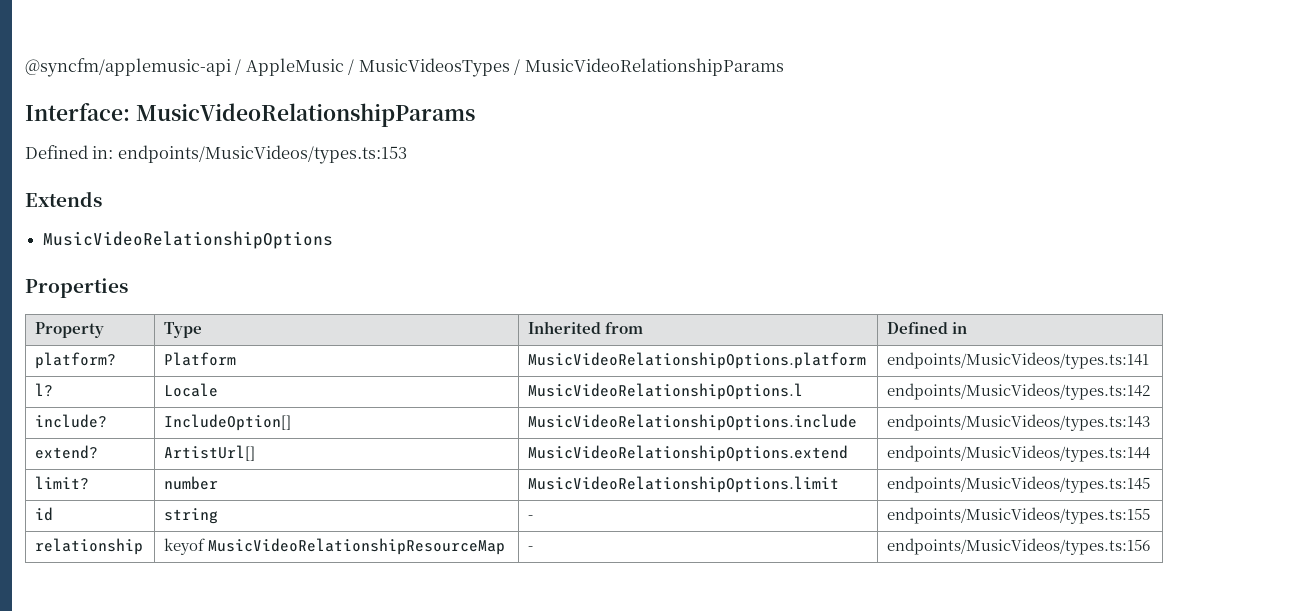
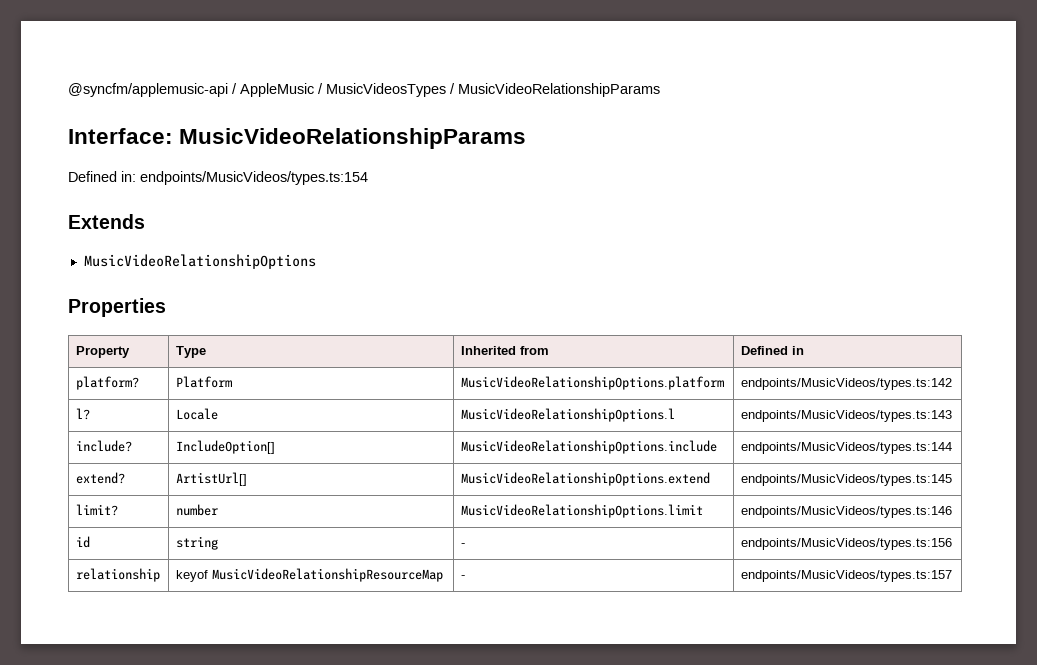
- Defined in: endpoints/MusicVideos/types.ts:153
+ Defined in: endpoints/MusicVideos/types.ts:154
- platform? | Platform | MusicVideoRelationshipOptions.platform | endpoints/MusicVideos/types.ts:141
+ platform? | Platform | MusicVideoRelationshipOptions.platform | endpoints/MusicVideos/types.ts:142
- l? | Locale | MusicVideoRelationshipOptions.l | endpoints/MusicVideos/types.ts:142
+ l? | Locale | MusicVideoRelationshipOptions.l | endpoints/MusicVideos/types.ts:143
- include? | IncludeOption[] | MusicVideoRelationshipOptions.include | endpoints/MusicVideos/types.ts:143
+ include? | IncludeOption[] | MusicVideoRelationshipOptions.include | endpoints/MusicVideos/types.ts:144
- extend? | ArtistUrl[] | MusicVideoRelationshipOptions.extend | endpoints/MusicVideos/types.ts:144
+ extend? | ArtistUrl[] | MusicVideoRelationshipOptions.extend | endpoints/MusicVideos/types.ts:145
- limit? | number | MusicVideoRelationshipOptions.limit | endpoints/MusicVideos/types.ts:145
+ limit? | number | MusicVideoRelationshipOptions.limit | endpoints/MusicVideos/types.ts:146
- id | string | - | endpoints/MusicVideos/types.ts:155
+ id | string | - | endpoints/MusicVideos/types.ts:156
- relationship | keyof MusicVideoRelationshipResourceMap | - | endpoints/MusicVideos/types.ts:156
+ relationship | keyof MusicVideoRelationshipResourceMap | - | endpoints/MusicVideos/types.ts:157

